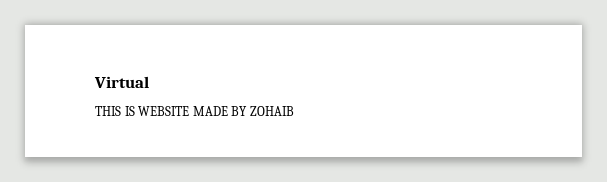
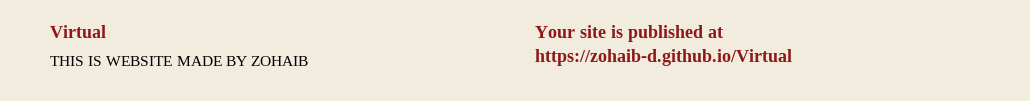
+ Your site is published at https://zohaib-d.github.io/Virtual

